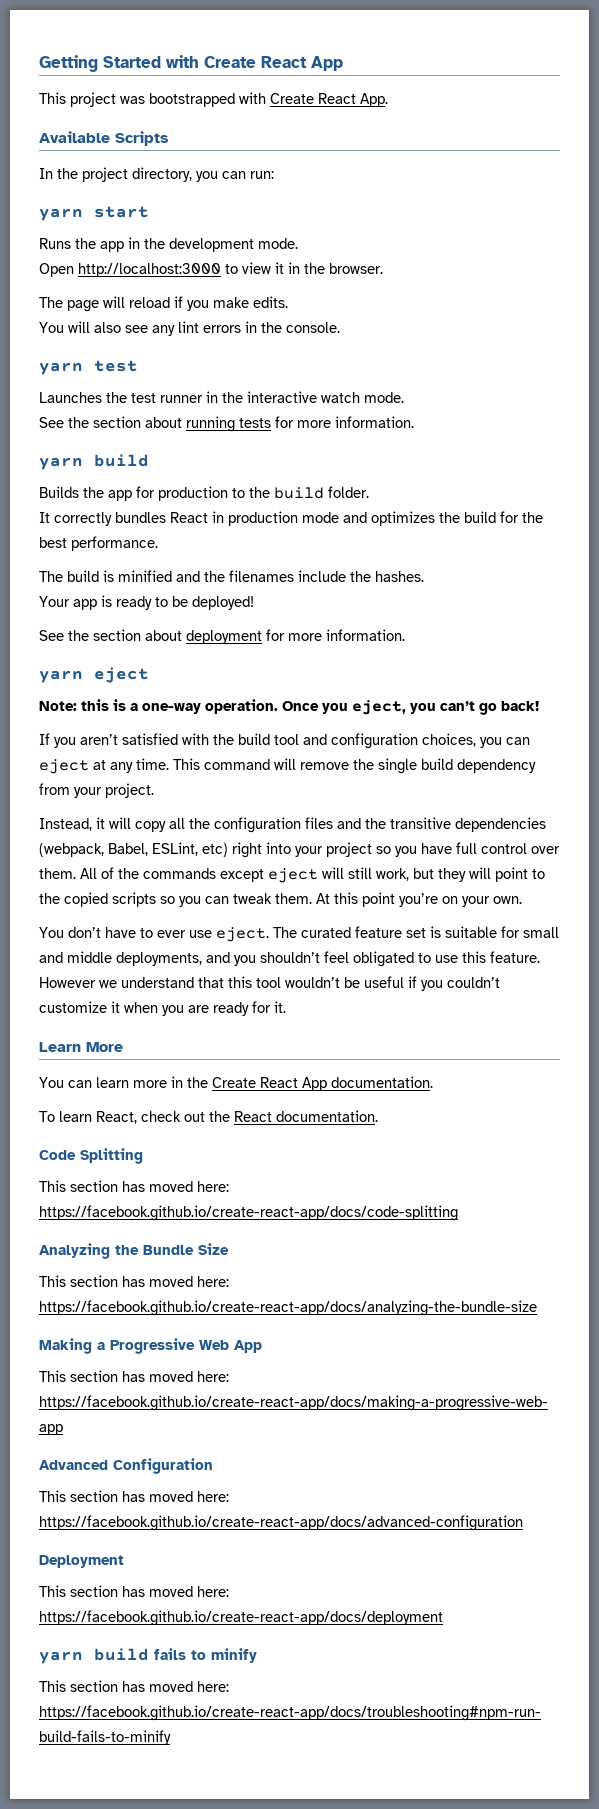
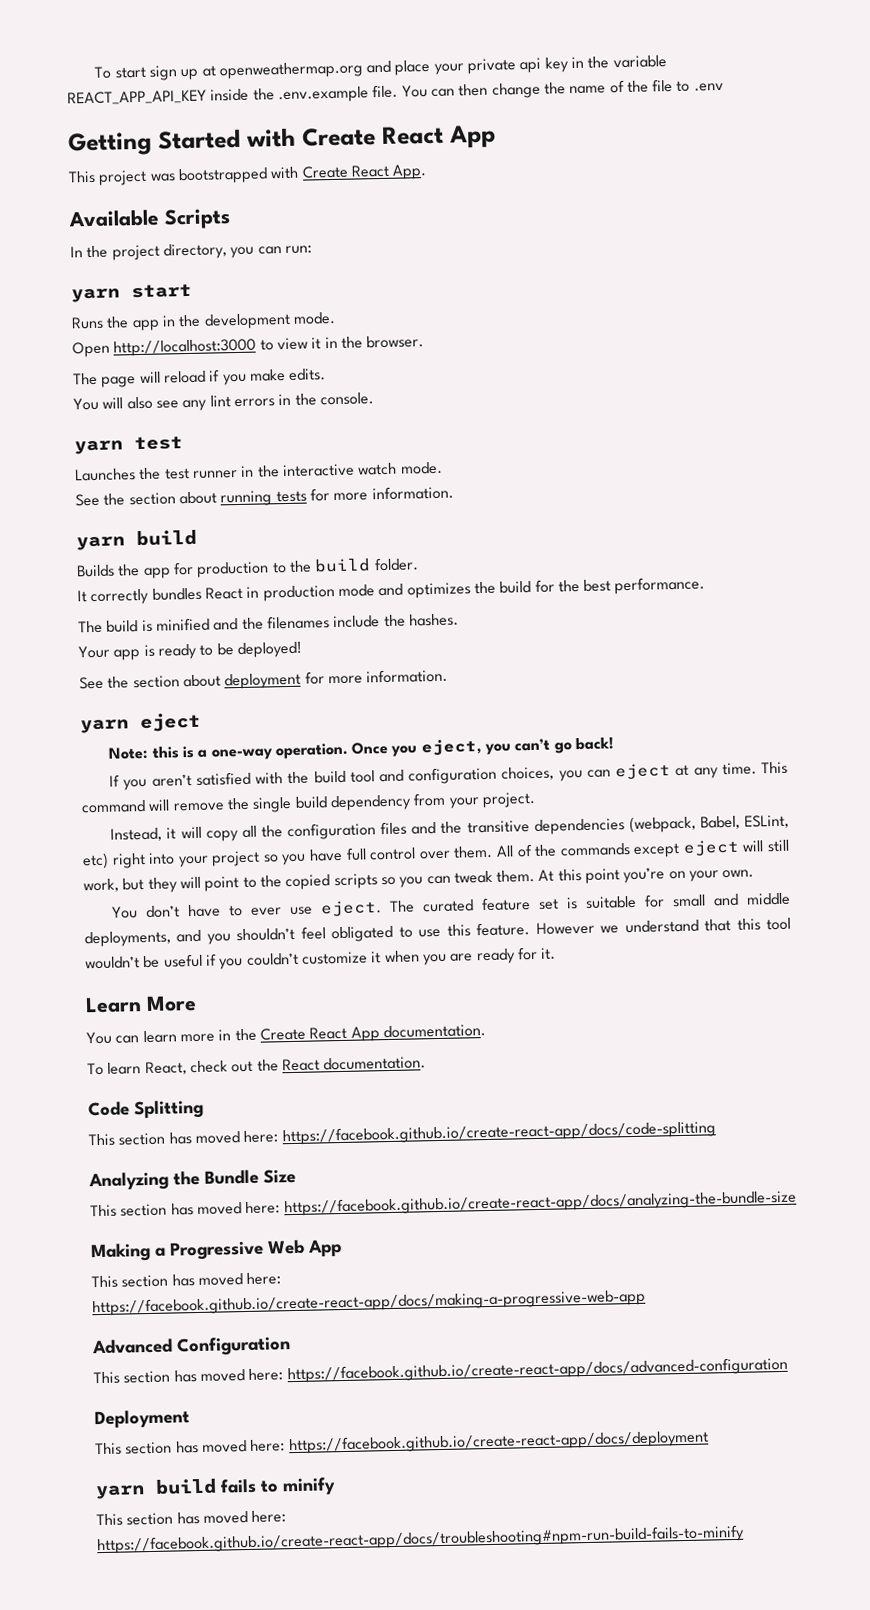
+ To start sign up at openweathermap.org and place your private api key in the variable REACT_APP_API_KEY inside the .env.example file. You can then change the name of the file to .env

